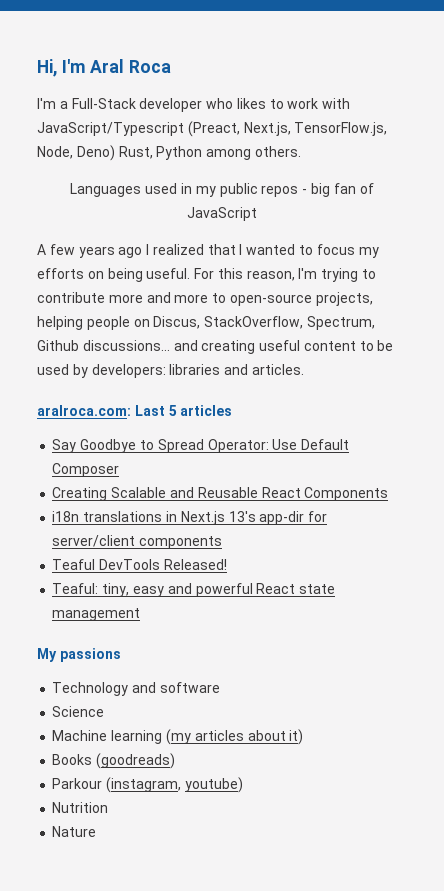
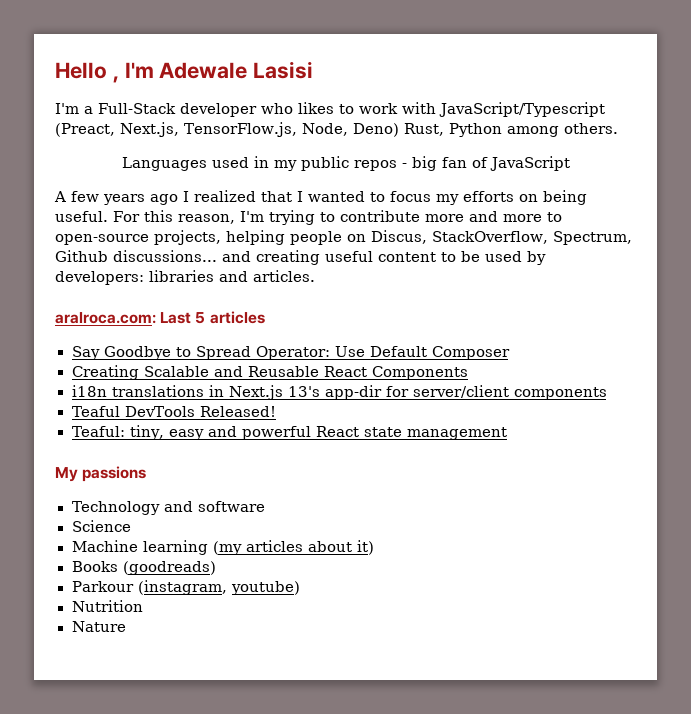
- Hi, I'm Aral Roca
+ Hello , I'm Adewale Lasisi

